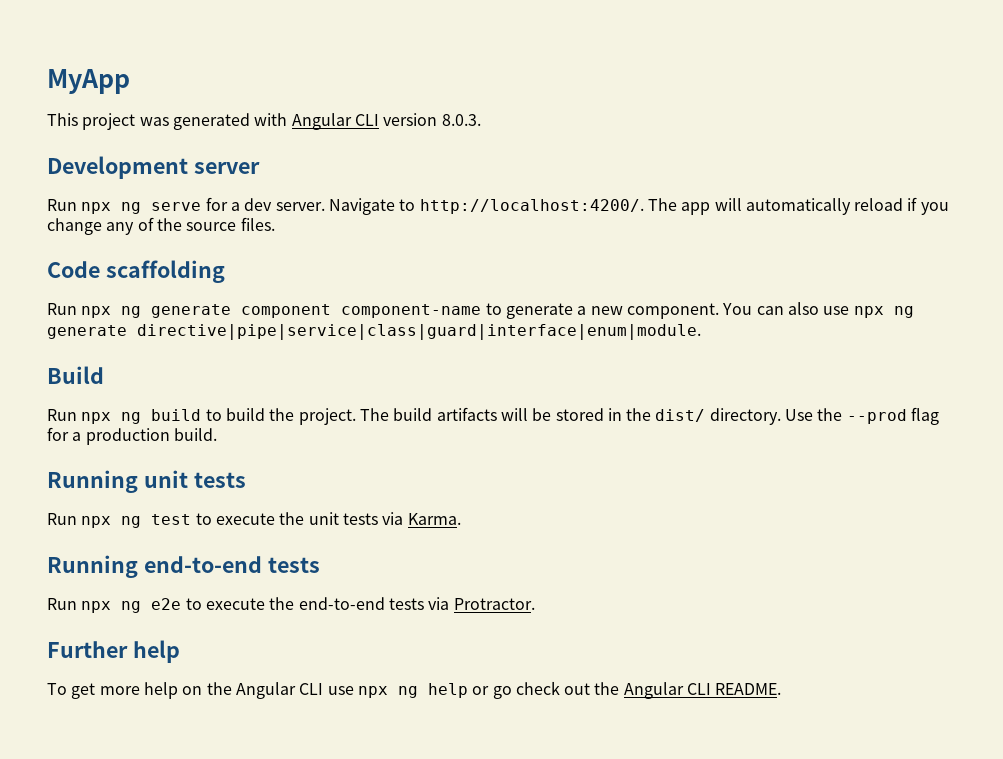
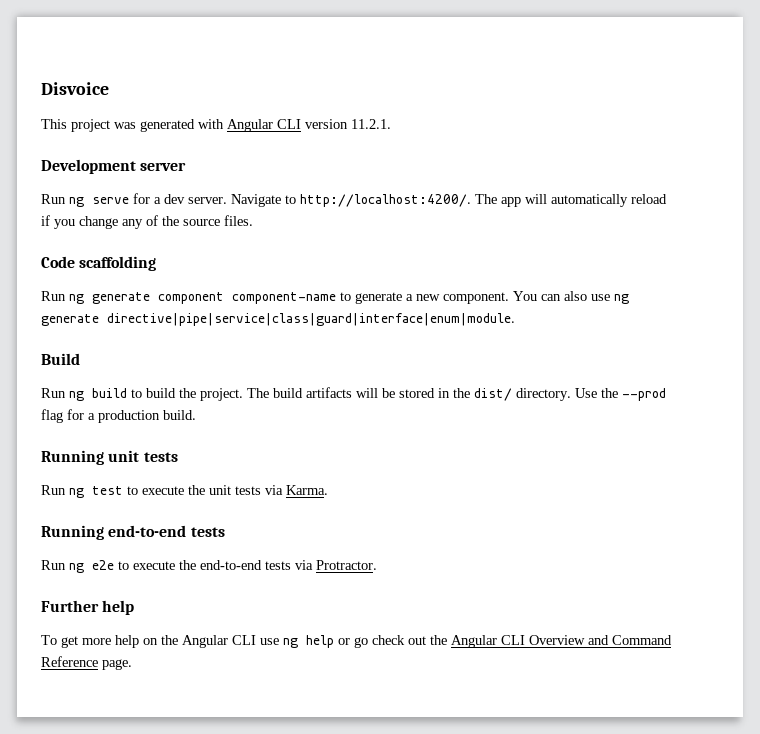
- MyApp
+ Disvoice
- This project was generated with Angular CLI version 8.0.3.
+ This project was generated with Angular CLI version 11.2.1.
- Run npx ng serve for a dev server.
+ Run ng serve for a dev server.
- Run npx ng generate component component-name to generate a new component.
+ Run ng generate component component-name to generate a new component.
- You can also use npx ng generate directive|pipe|service|class|guard|interface|enum|module.
+ You can also use ng generate directive|pipe|service|class|guard|interface|enum|module.
- Run npx ng build to build the project.
+ Run ng build to build the project.
- Run npx ng test to execute the unit tests via Karma.
+ Run ng test to execute the unit tests via Karma.
- Run npx ng e2e to execute the end-to-end tests via Protractor.
+ Run ng e2e to execute the end-to-end tests via Protractor.
- To get more help on the Angular CLI use npx ng help or go check out the Angular CLI README.
+ To get more help on the Angular CLI use ng help or go check out the Angular CLI Overview and Command Reference page.

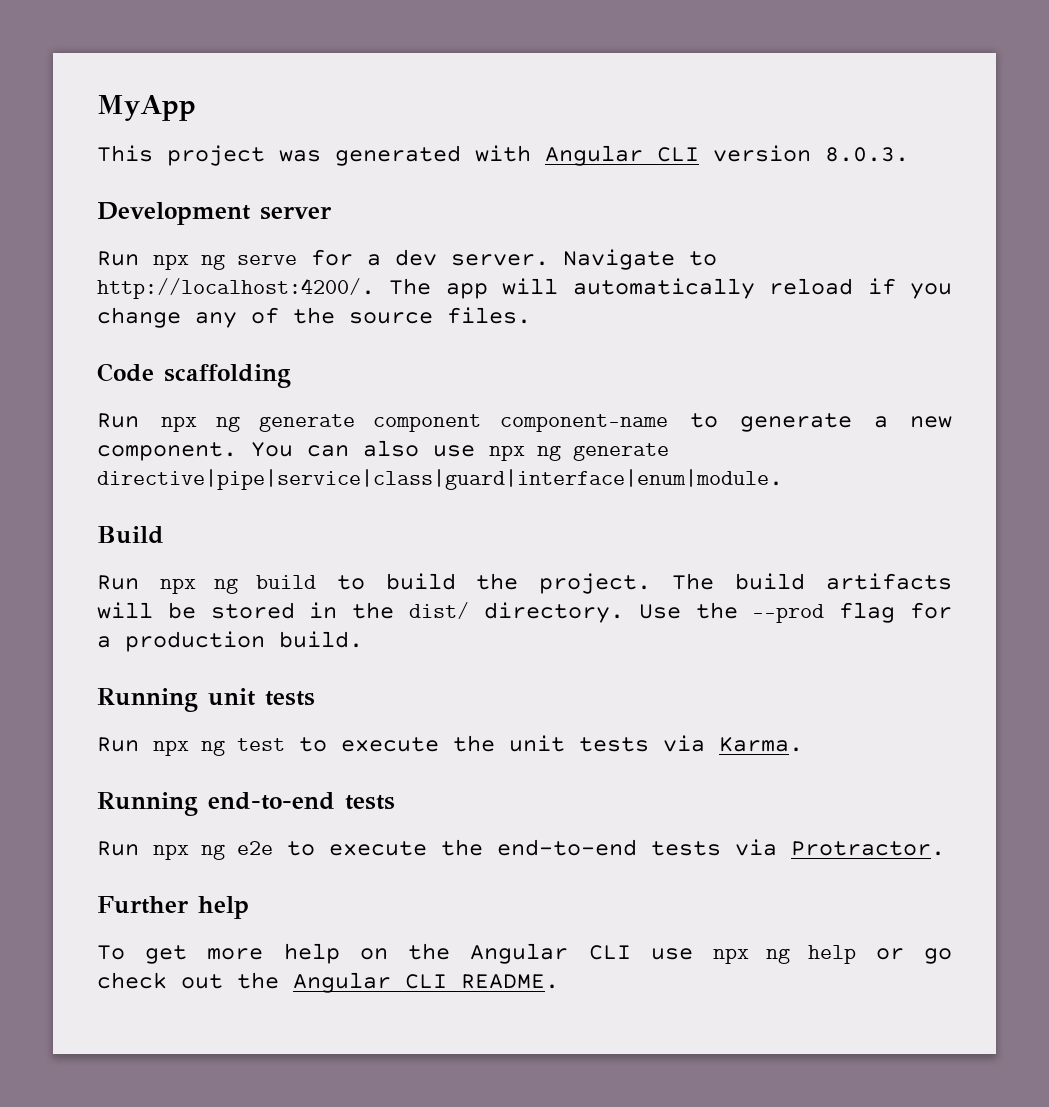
- Disvoice
+ MyApp
- This project was generated with Angular CLI version 11.2.1.
+ This project was generated with Angular CLI version 8.0.3.
- Run ng serve for a dev server.
+ Run npx ng serve for a dev server.
- Run ng generate component component-name to generate a new component.
+ Run npx ng generate component component-name to generate a new component.
- You can also use ng generate directive|pipe|service|class|guard|interface|enum|module.
+ You can also use npx ng generate directive|pipe|service|class|guard|interface|enum|module.
- Run ng build to build the project.
+ Run npx ng build to build the project.
- Run ng test to execute the unit tests via Karma.
+ Run npx ng test to execute the unit tests via Karma.
- Run ng e2e to execute the end-to-end tests via Protractor.
+ Run npx ng e2e to execute the end-to-end tests via Protractor.
- To get more help on the Angular CLI use ng help or go check out the Angular CLI Overview and Command Reference page.
+ To get more help on the Angular CLI use npx ng help or go check out the Angular CLI README.

